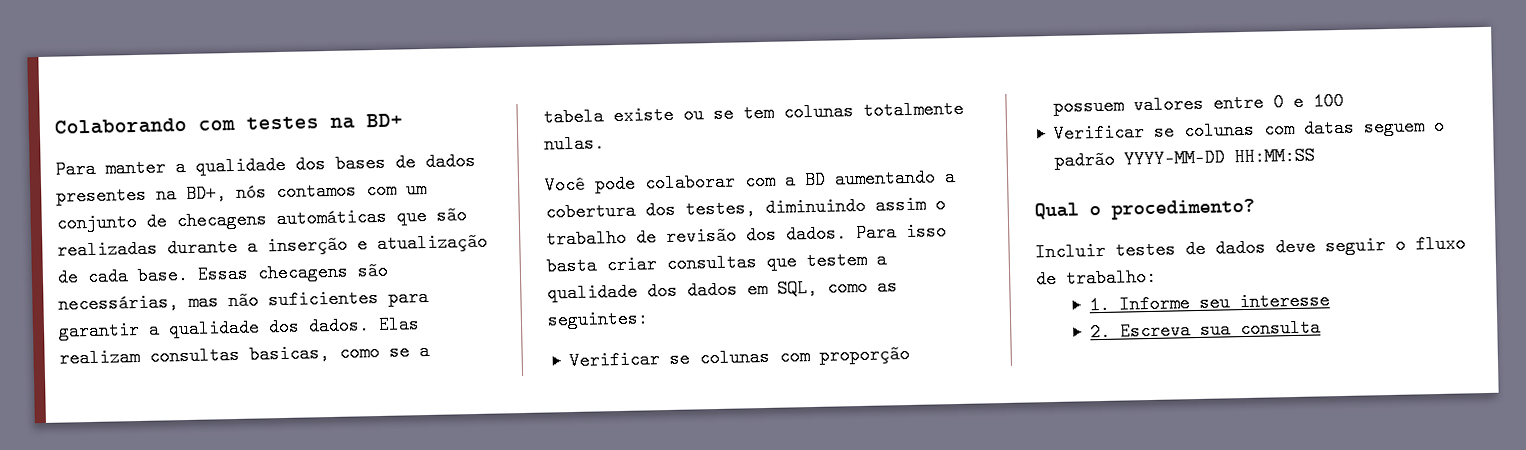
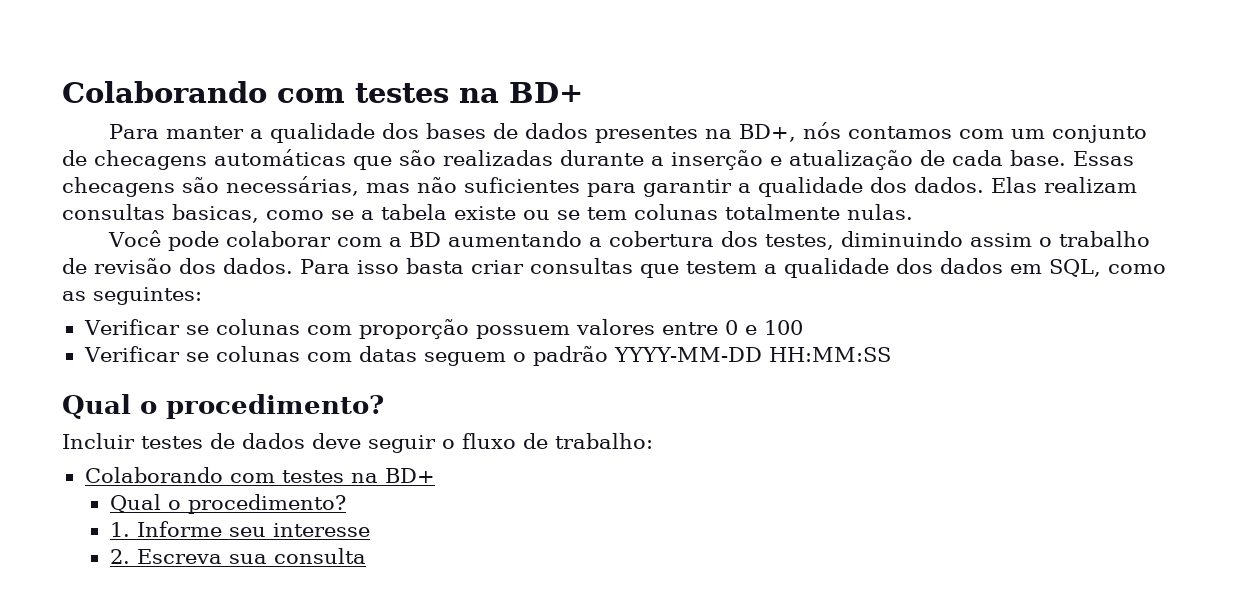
  Incluir testes de dados deve seguir o fluxo de trabalho:
+ Colaborando com testes na BD+
+ Qual o procedimento?

